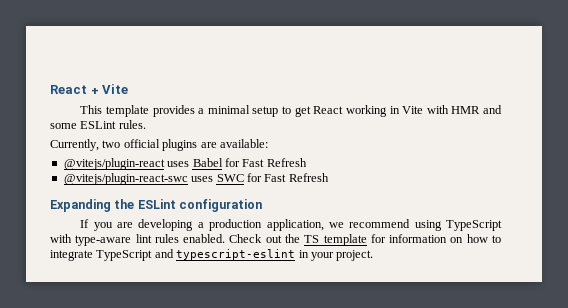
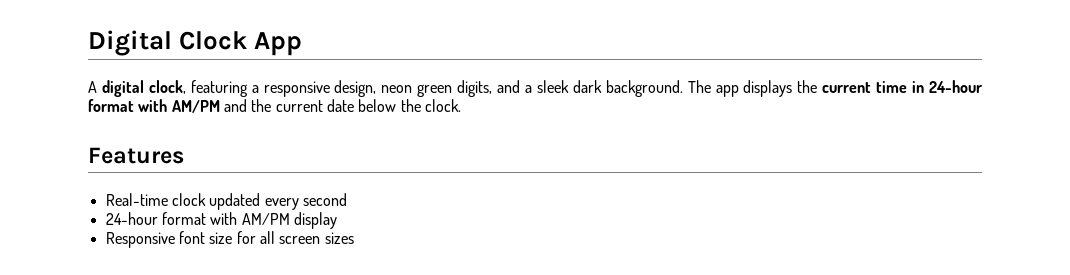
- React + Vite
- This template provides a minimal setup to get React working in Vite with HMR and some ESLint rules.
- Currently, two official plugins are available:
- @vitejs/plugin-react uses Babel for Fast Refresh
- @vitejs/plugin-react-swc uses SWC for Fast Refresh
- Expanding the ESLint configuration
- If you are developing a production application, we recommend using TypeScript with type-aware lint rules enabled. Check out the TS template for information on how to integrate TypeScript and typescript-eslint in your project.
+ Digital Clock App
+ A digital clock, featuring a responsive design, neon green digits, and a sleek dark background. The app displays the current time in 24-hour format with AM/PM and the current date below the clock.
+ Features
+ Real-time clock updated every second
+ 24-hour format with AM/PM display
+ Responsive font size for all screen sizes

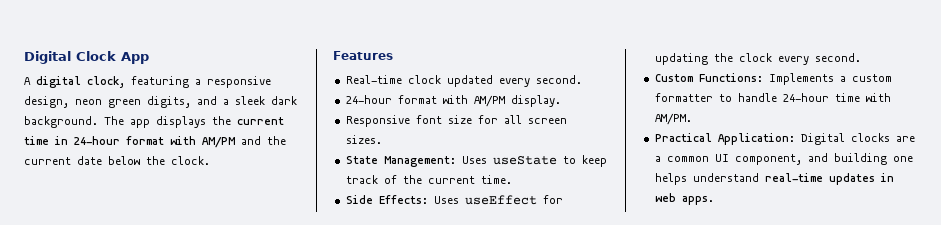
- Real-time clock updated every second
- 24-hour format with AM/PM display
+ Real-time clock updated every second.
+ 24-hour format with AM/PM display.
- Responsive font size for all screen sizes
+ Responsive font size for all screen sizes.
+ State Management: Uses useState to keep track of the current time.
+ Side Effects: Uses useEffect for updating the clock every second.
+ Custom Functions: Implements a custom formatter to handle 24-hour time with AM/PM.
+ Practical Application: Digital clocks are a common UI component, and building one helps understand real-time updates in web apps.

